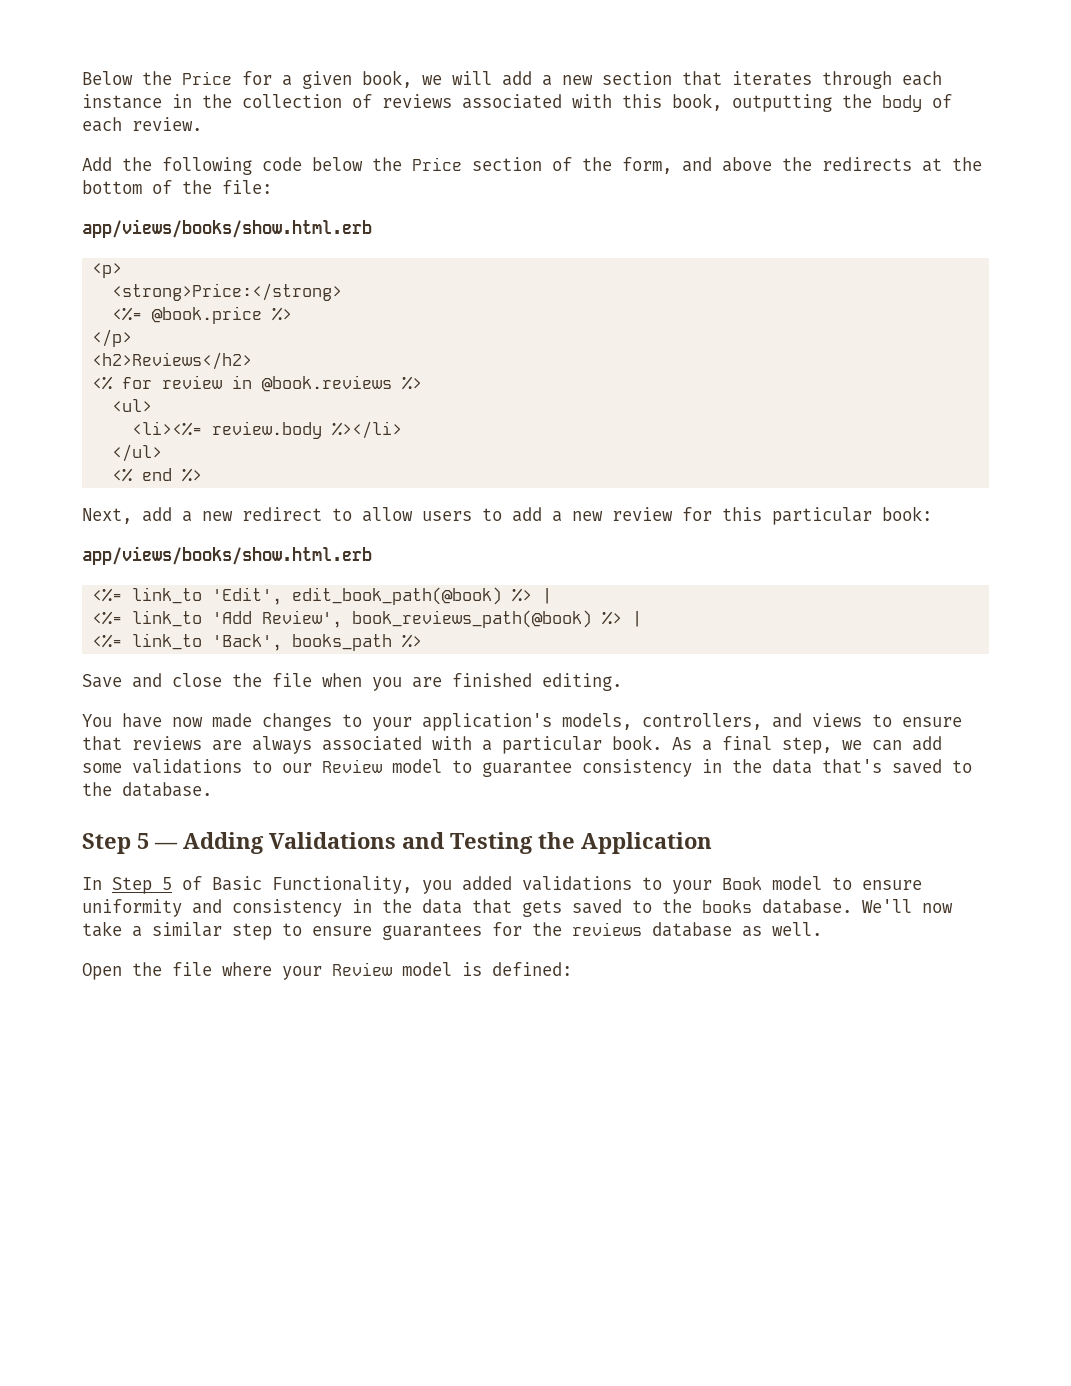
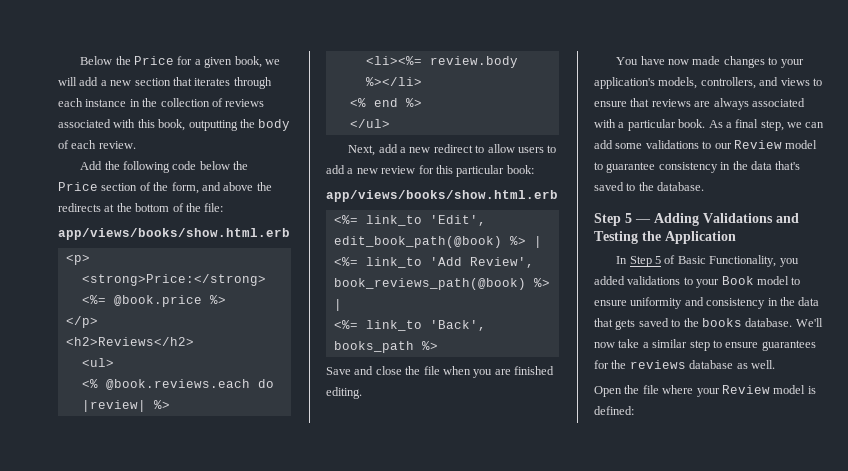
- <% for review in @book.reviews %>
  <ul>
+ <% @book.reviews.each do |review| %>
- </ul>
+ </ul>

